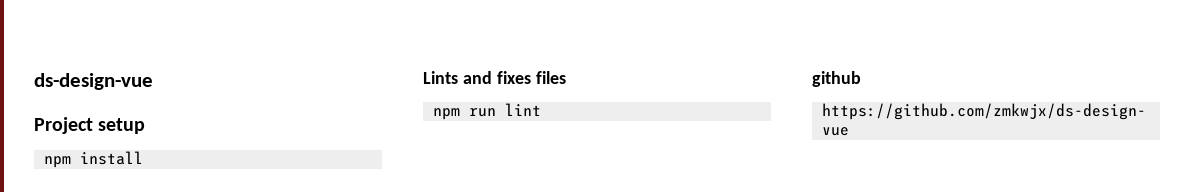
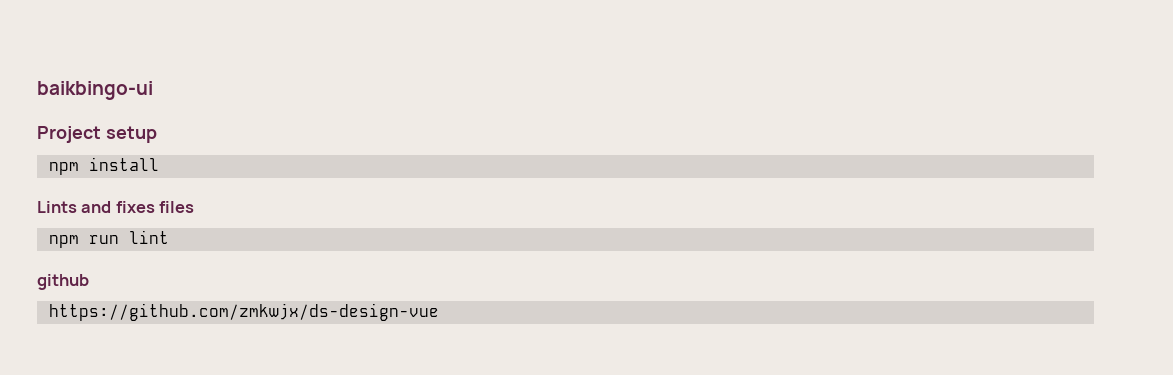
- ds-design-vue
+ baikbingo-ui

